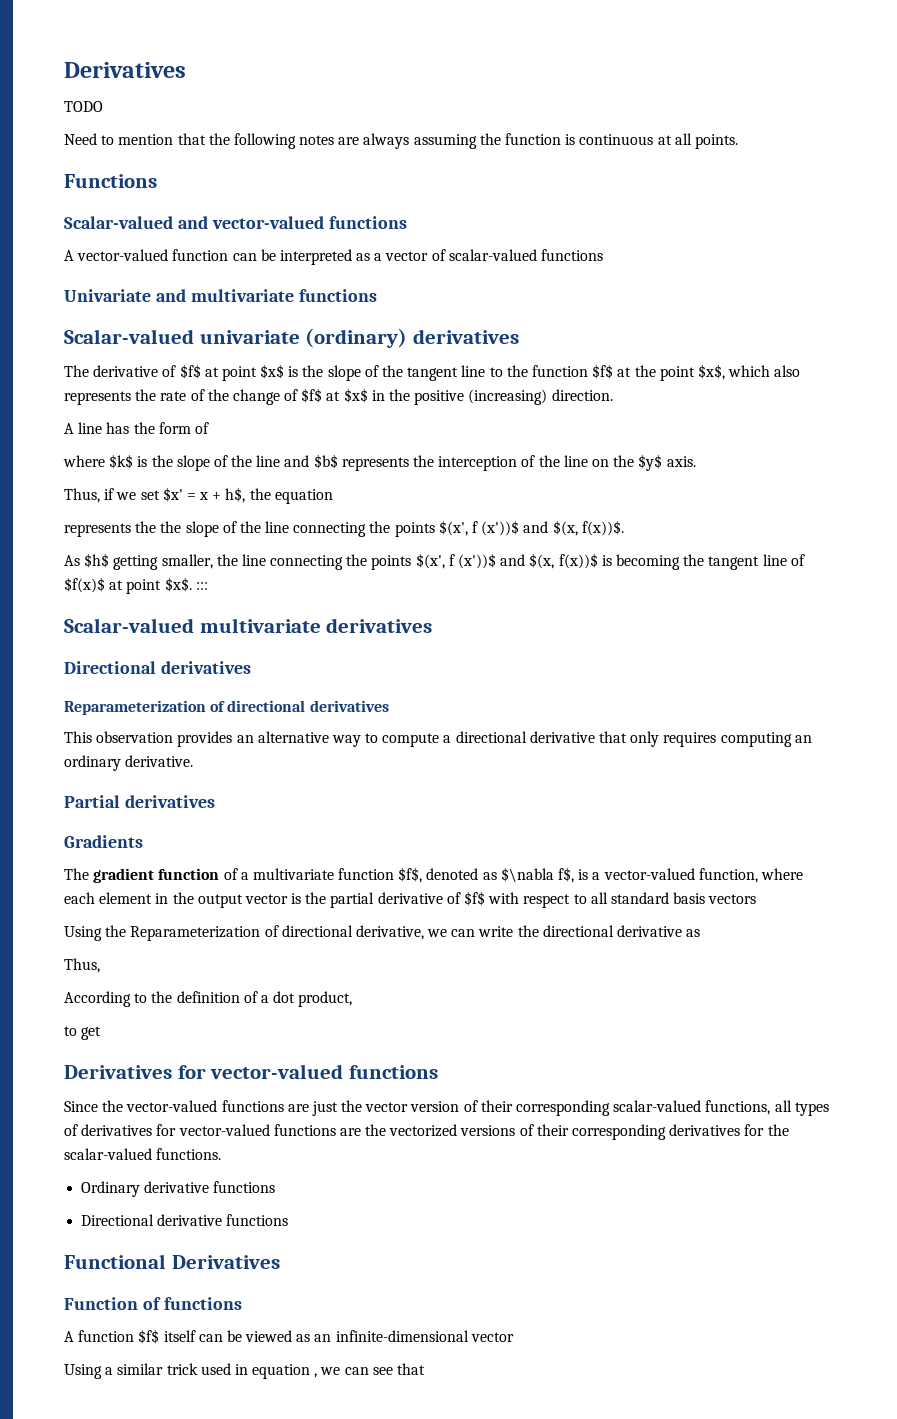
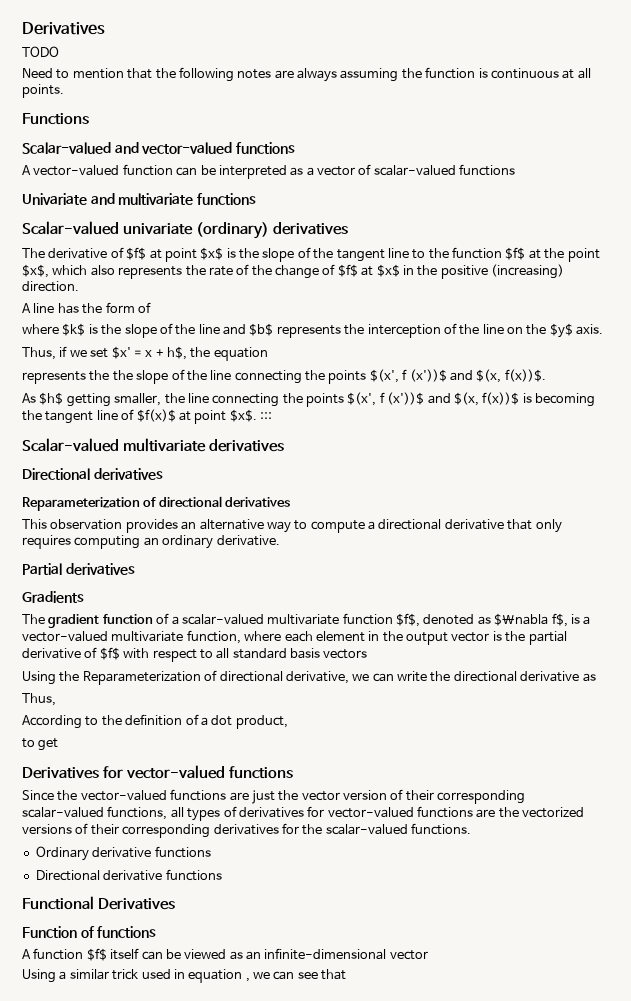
- The gradient function of a multivariate function $f$, denoted as $\nabla f$, is a vector-valued function, where each element in the output vector is the partial derivative of $f$ with respect to all standard basis vectors
+ The gradient function of a scalar-valued multivariate function $f$, denoted as $\nabla f$, is a vector-valued multivariate function, where each element in the output vector is the partial derivative of $f$ with respect to all standard basis vectors

